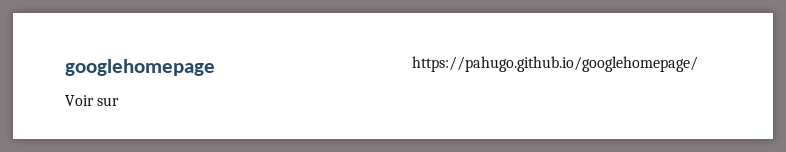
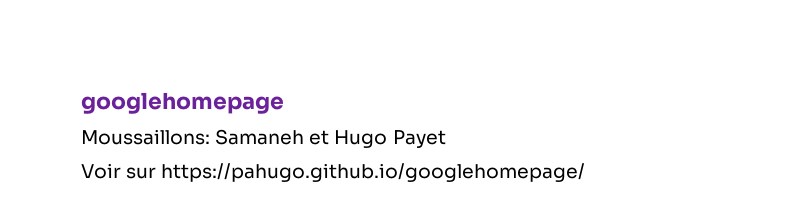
+ Moussaillons: Samaneh et Hugo Payet

